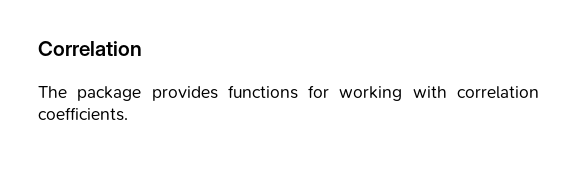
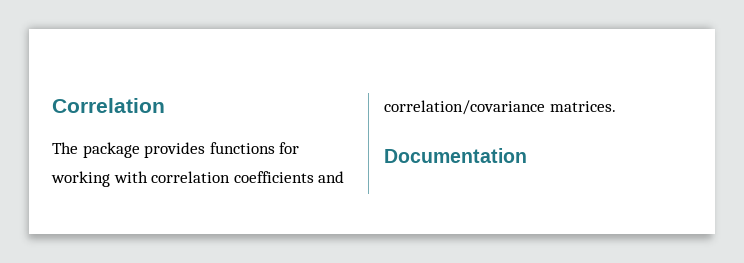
- The package provides functions for working with correlation coefficients.
+ The package provides functions for working with correlation coefficients and correlation/covariance matrices.
+ Documentation

